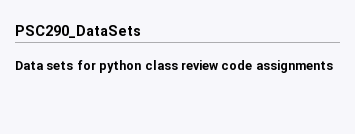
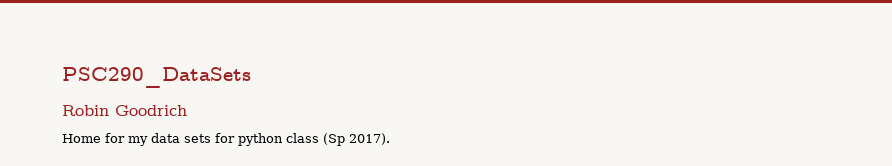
- Data sets for python class review code assignments
+ Robin Goodrich
+ Home for my data sets for python class (Sp 2017).

